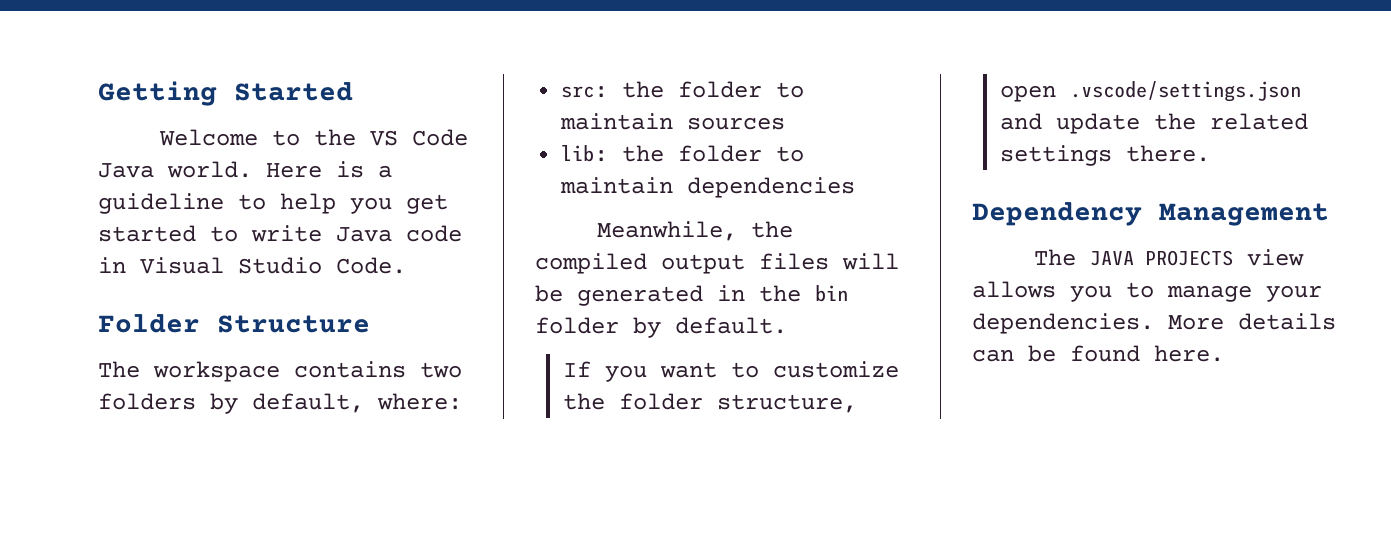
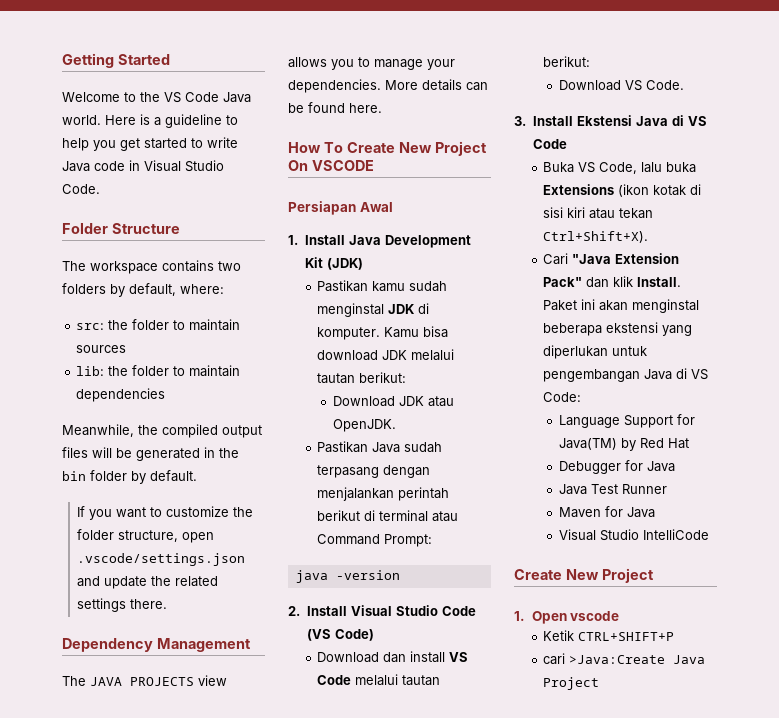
+ How To Create New Project On VSCODE
+ Persiapan Awal
+ 1. Install Java Development Kit (JDK)
+ Pastikan kamu sudah menginstal JDK di komputer. Kamu bisa download JDK melalui tautan berikut:
+ Download JDK atau OpenJDK.
+ Pastikan Java sudah terpasang dengan menjalankan perintah berikut di terminal atau Command Prompt:
+ java -version
+ 2. Install Visual Studio Code (VS Code)
+ Download dan install VS Code melalui tautan berikut:
+ Download VS Code.
+ 3. Install Ekstensi Java di VS Code
+ Buka VS Code, lalu buka Extensions (ikon kotak di sisi kiri atau tekan Ctrl+Shift+X).
+ Cari "Java Extension Pack" dan klik Install. Paket ini akan menginstal beberapa ekstensi yang diperlukan untuk pengembangan Java di VS Code:
+ Language Support for Java(TM) by Red Hat
+ Debugger for Java
+ Java Test Runner
+ Maven for Java
+ Visual Studio IntelliCode
+ Create New Project
+ 1. Open vscode
+ Ketik CTRL+SHIFT+P
+ cari >Java:Create Java Project

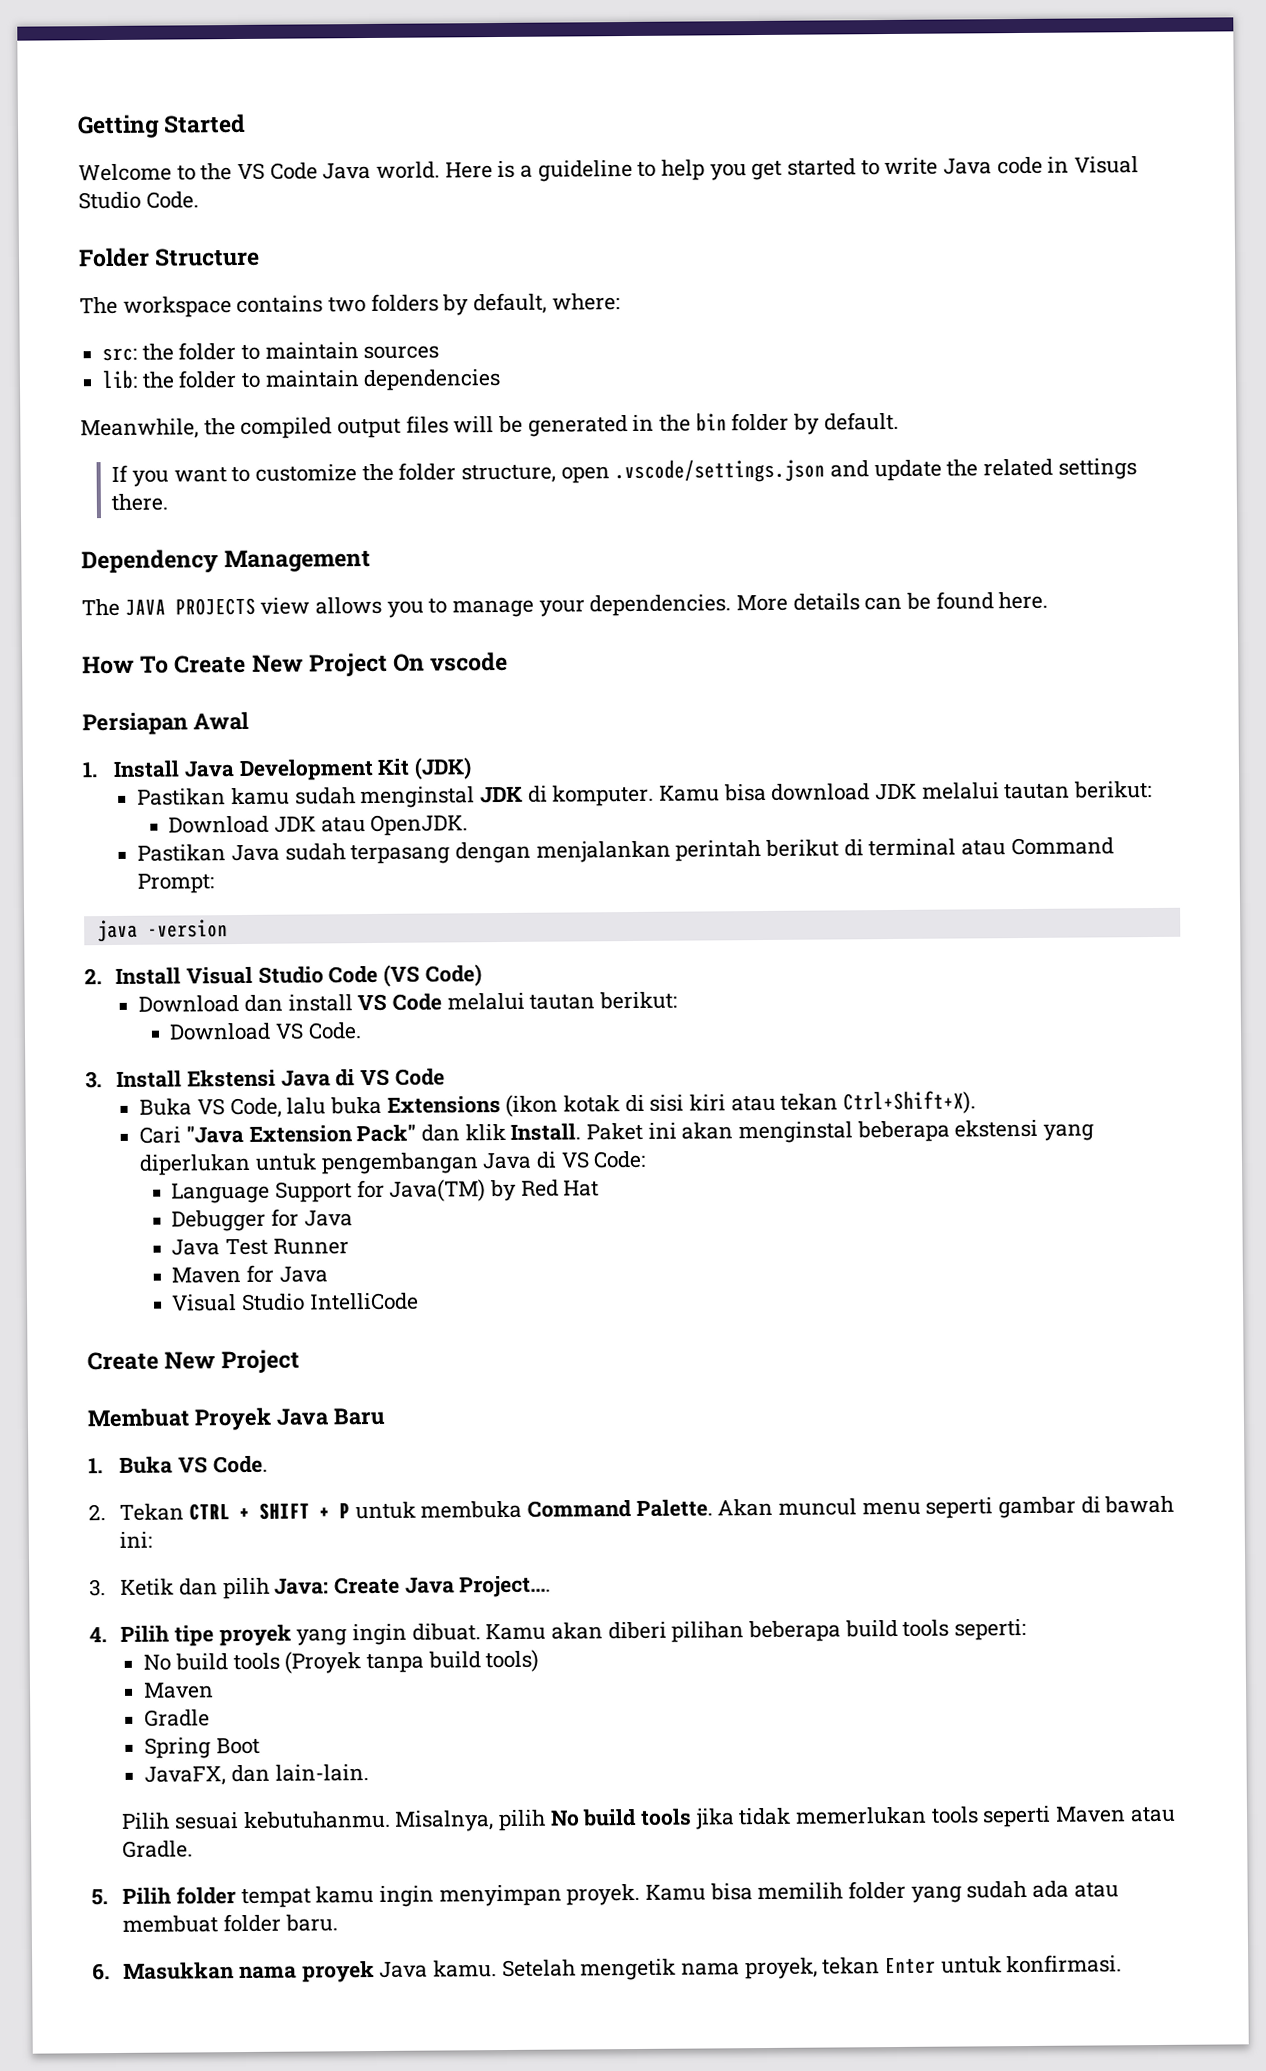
- How To Create New Project On VSCODE
+ How To Create New Project On vscode
- 1. Open vscode
- Ketik CTRL+SHIFT+P
- cari >Java:Create Java Project
+ Membuat Proyek Java Baru
+ 1. Buka VS Code.
+ 2. Tekan CTRL + SHIFT + P untuk membuka Command Palette. Akan muncul menu seperti gambar di bawah ini:
+ 3. Ketik dan pilih Java: Create Java Project....
+ 4. Pilih tipe proyek yang ingin dibuat. Kamu akan diberi pilihan beberapa build tools seperti:
+ No build tools (Proyek tanpa build tools)
+ Maven
+ Gradle
+ Spring Boot
+ JavaFX, dan lain-lain.
+ Pilih sesuai kebutuhanmu. Misalnya, pilih No build tools jika tidak memerlukan tools seperti Maven atau Gradle.
+ 5. Pilih folder tempat kamu ingin menyimpan proyek. Kamu bisa memilih folder yang sudah ada atau membuat folder baru.
+ 6. Masukkan nama proyek Java kamu. Setelah mengetik nama proyek, tekan Enter untuk konfirmasi.

